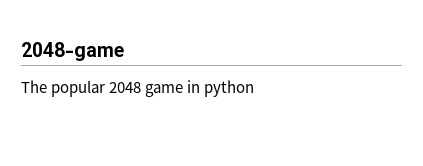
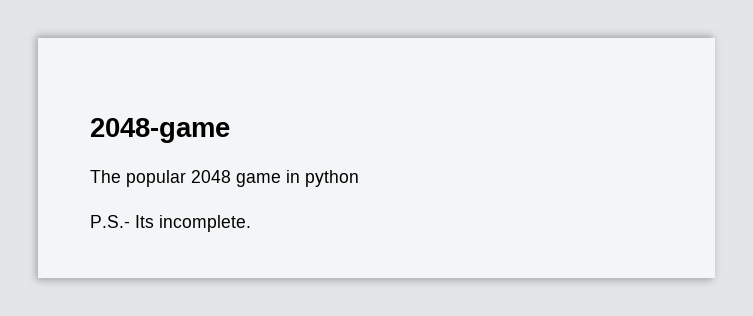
+ P.S.- Its incomplete.

